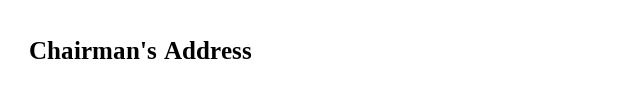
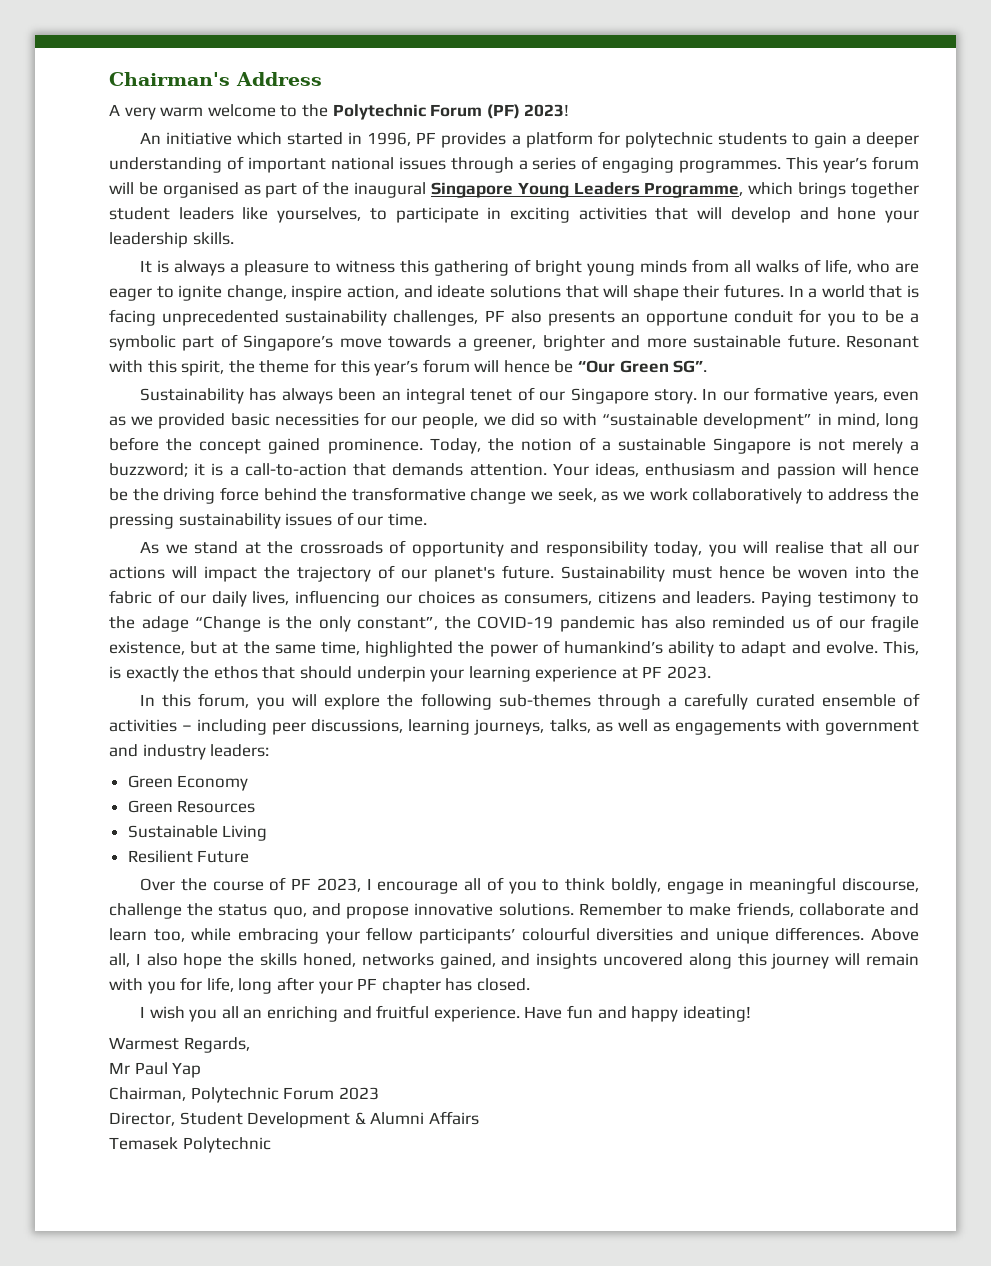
+ A very warm welcome to the Polytechnic Forum (PF) 2023!
+ An initiative which started in 1996, PF provides a platform for polytechnic students to gain a deeper understanding of important national issues through a series of engaging programmes. This year’s forum will be organised as part of the inaugural Singapore Young Leaders Programme, which brings together student leaders like yourselves, to participate in exciting activities that will develop and hone your leadership skills.
+ It is always a pleasure to witness this gathering of bright young minds from all walks of life, who are eager to ignite change, inspire action, and ideate solutions that will shape their futures. In a world that is facing unprecedented sustainability challenges, PF also presents an opportune conduit for you to be a symbolic part of Singapore’s move towards a greener, brighter and more sustainable future. Resonant with this spirit, the theme for this year’s forum will hence be “Our Green SG”.
+ Sustainability has always been an integral tenet of our Singapore story. In our formative years, even as we provided basic necessities for our people, we did so with “sustainable development” in mind, long before the concept gained prominence. Today, the notion of a sustainable Singapore is not merely a buzzword; it is a call-to-action that demands attention. Your ideas, enthusiasm and passion will hence be the driving force behind the transformative change we seek, as we work collaboratively to address the pressing sustainability issues of our time.
+ As we stand at the crossroads of opportunity and responsibility today, you will realise that all our actions will impact the trajectory of our planet's future. Sustainability must hence be woven into the fabric of our daily lives, influencing our choices as consumers, citizens and leaders. Paying testimony to the adage “Change is the only constant”, the COVID-19 pandemic has also reminded us of our fragile existence, but at the same time, highlighted the power of humankind’s ability to adapt and evolve. This, is exactly the ethos that should underpin your learning experience at PF 2023.
+ In this forum, you will explore the following sub-themes through a carefully curated ensemble of activities – including peer discussions, learning journeys, talks, as well as engagements with government and industry leaders:
+ Green Economy
+ Green Resources
+ Sustainable Living
+ Resilient Future
+ Over the course of PF 2023, I encourage all of you to think boldly, engage in meaningful discourse, challenge the status quo, and propose innovative solutions. Remember to make friends, collaborate and learn too, while embracing your fellow participants’ colourful diversities and unique differences. Above all, I also hope the skills honed, networks gained, and insights uncovered along this journey will remain with you for life, long after your PF chapter has closed.
+ I wish you all an enriching and fruitful experience. Have fun and happy ideating!
+ Warmest Regards,
+ Mr Paul Yap
+ Chairman, Polytechnic Forum 2023
+ Director, Student Development & Alumni Affairs
+ Temasek Polytechnic

